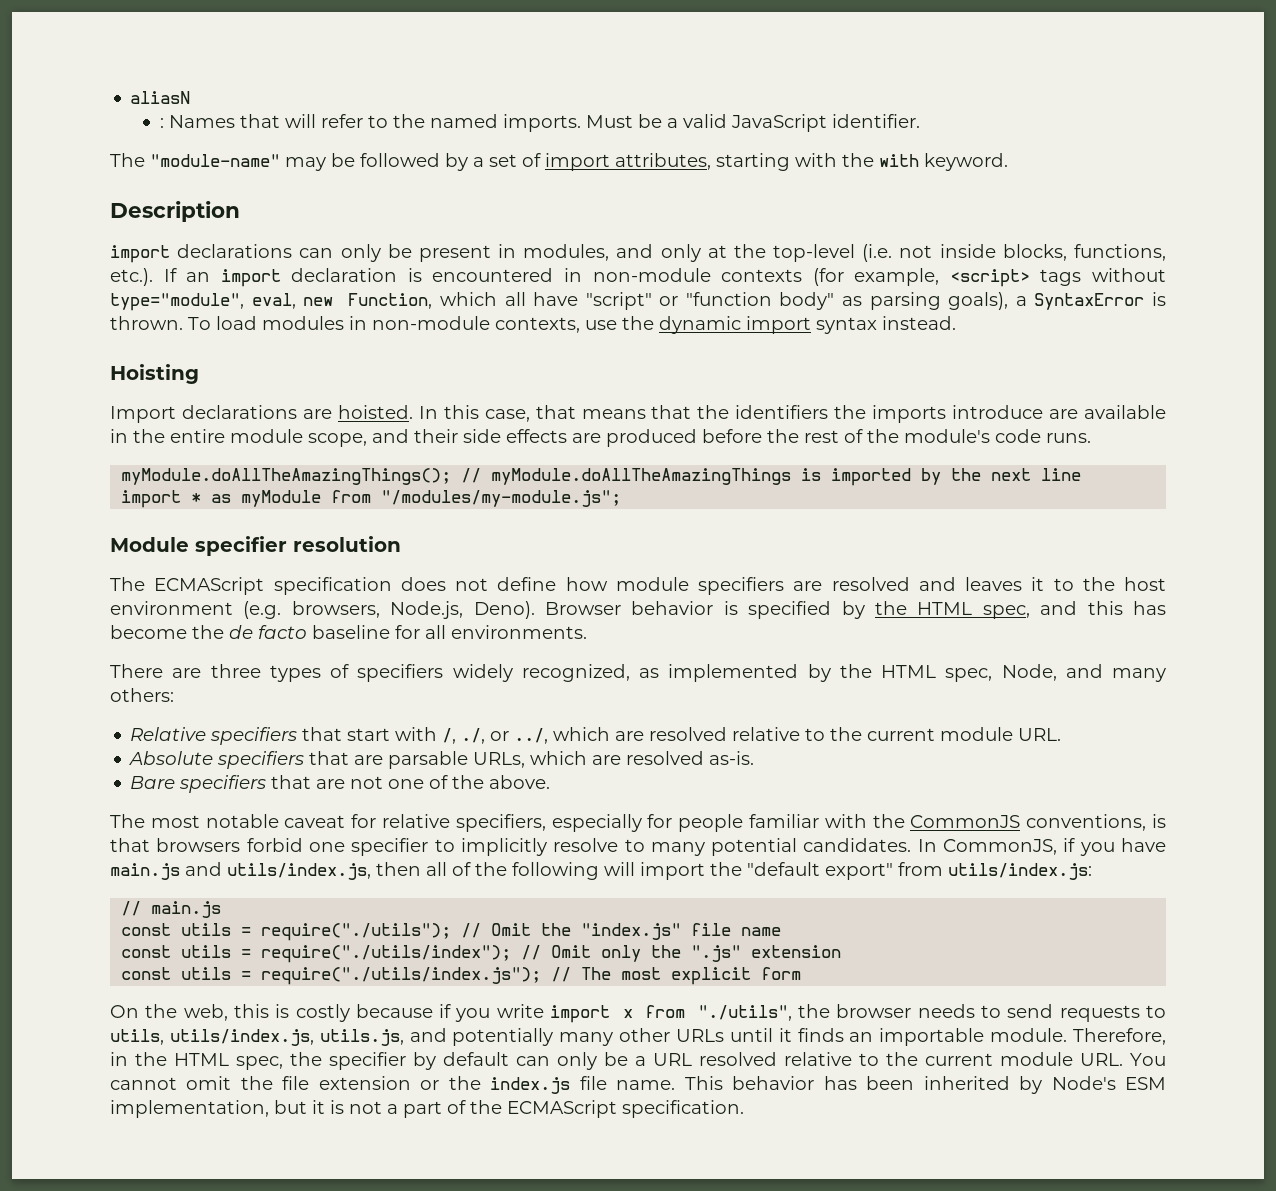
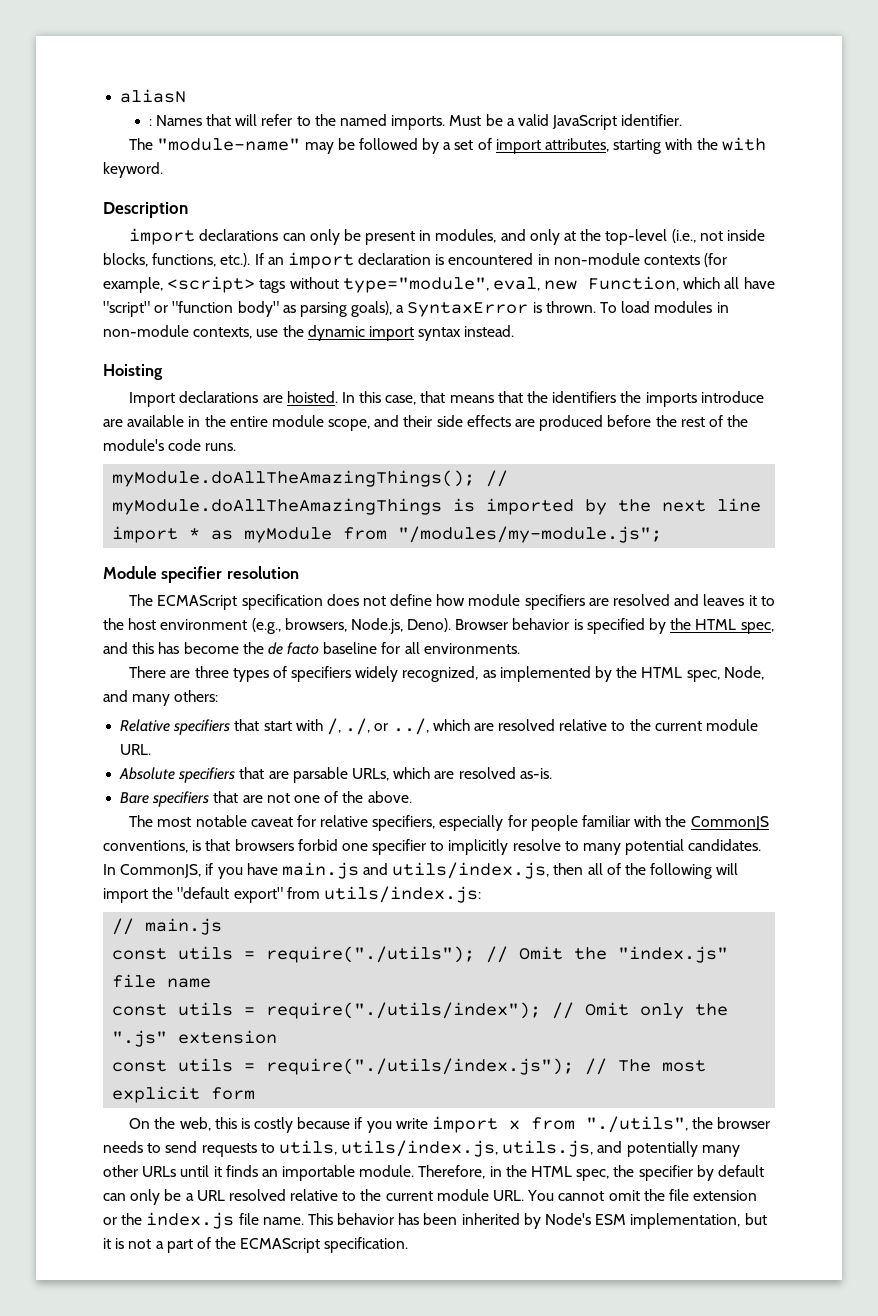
- import declarations can only be present in modules, and only at the top-level (i.e. not inside blocks, functions, etc.). If an import declaration is encountered in non-module contexts (for example, <script> tags without type="module", eval, new Function, which all have "script" or "function body" as parsing goals), a SyntaxError is thrown.
+ import declarations can only be present in modules, and only at the top-level (i.e., not inside blocks, functions, etc.). If an import declaration is encountered in non-module contexts (for example, <script> tags without type="module", eval, new Function, which all have "script" or "function body" as parsing goals), a SyntaxError is thrown.
- The ECMAScript specification does not define how module specifiers are resolved and leaves it to the host environment (e.g. browsers, Node.js, Deno).
+ The ECMAScript specification does not define how module specifiers are resolved and leaves it to the host environment (e.g., browsers, Node.js, Deno).

